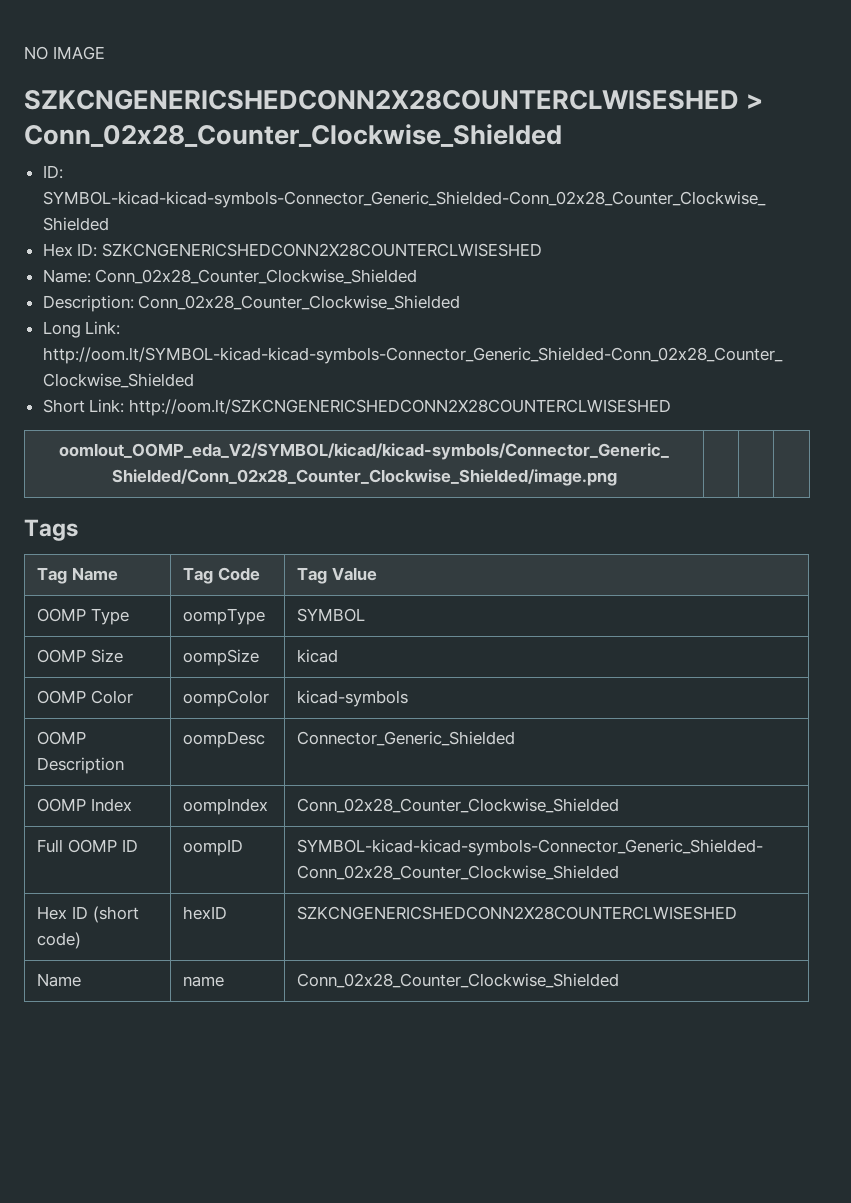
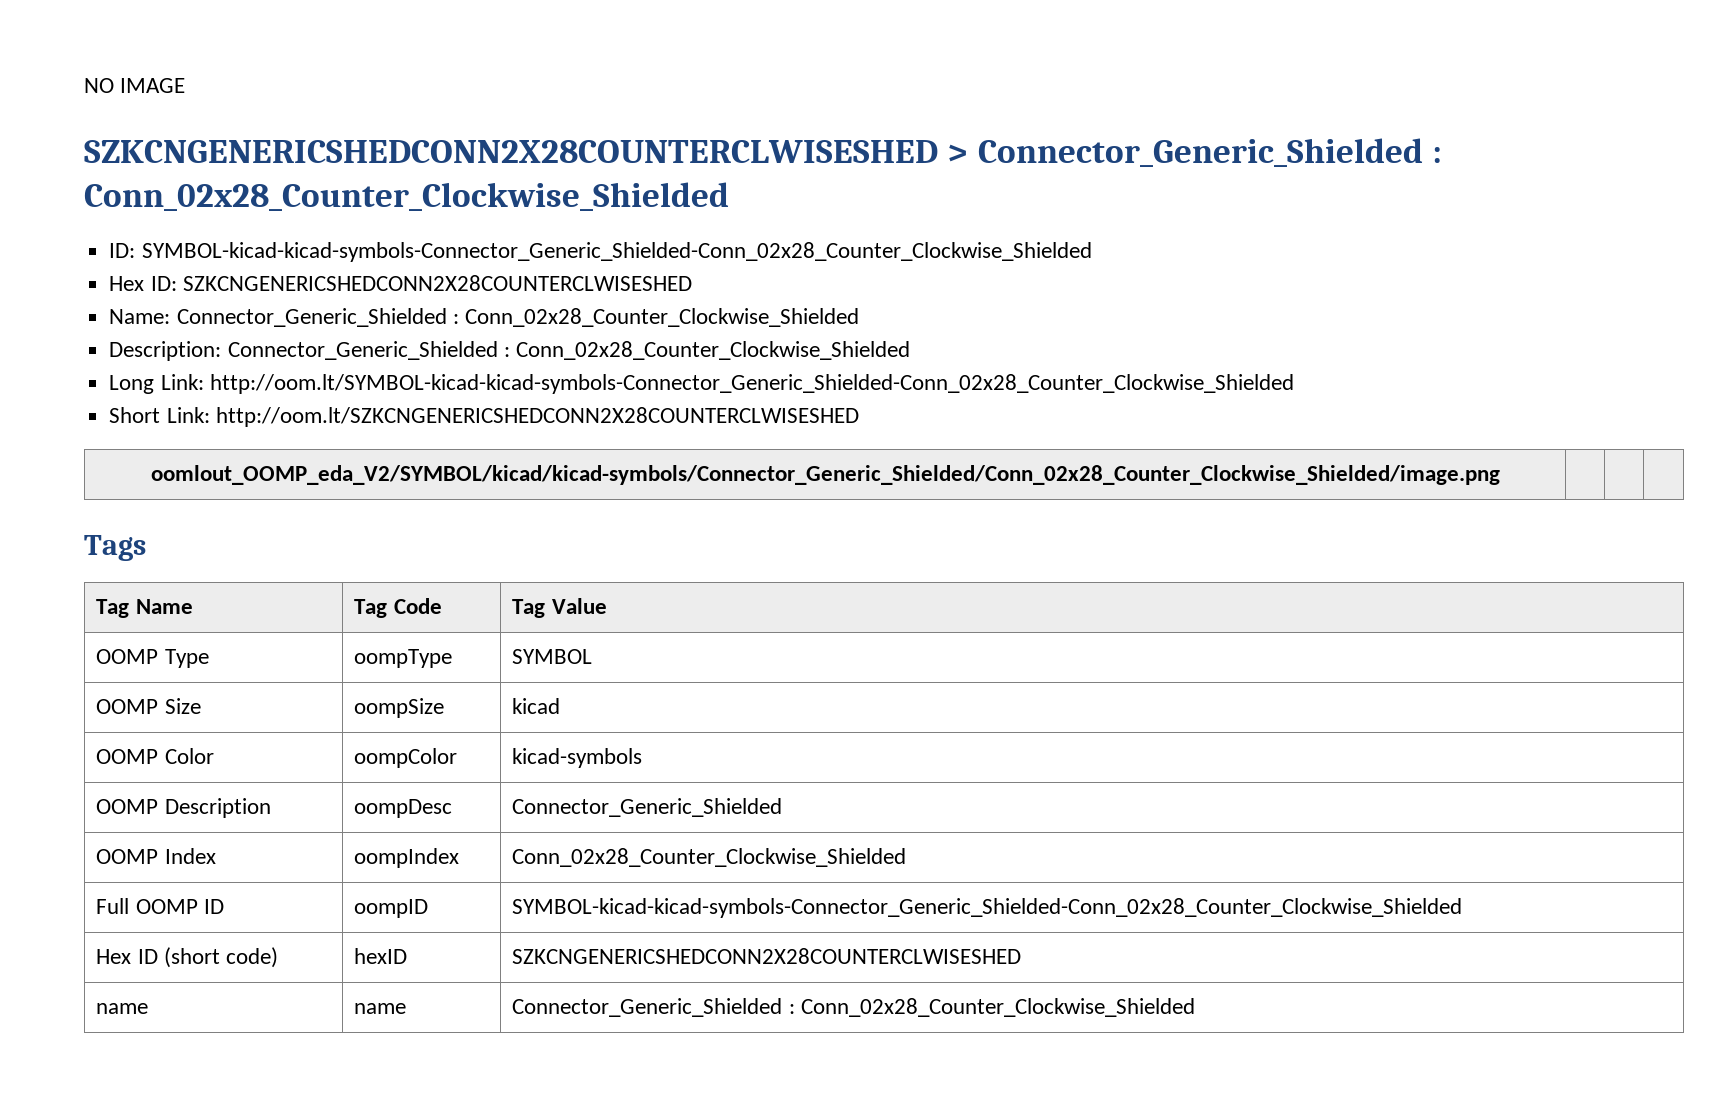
- SZKCNGENERICSHEDCONN2X28COUNTERCLWISESHED > Conn_02x28_Counter_Clockwise_Shielded
+ SZKCNGENERICSHEDCONN2X28COUNTERCLWISESHED > Connector_Generic_Shielded : Conn_02x28_Counter_Clockwise_Shielded
- Name: Conn_02x28_Counter_Clockwise_Shielded
+ Name: Connector_Generic_Shielded : Conn_02x28_Counter_Clockwise_Shielded
- Description: Conn_02x28_Counter_Clockwise_Shielded
+ Description: Connector_Generic_Shielded : Conn_02x28_Counter_Clockwise_Shielded
- Name | name | Conn_02x28_Counter_Clockwise_Shielded
+ name | name | Connector_Generic_Shielded : Conn_02x28_Counter_Clockwise_Shielded

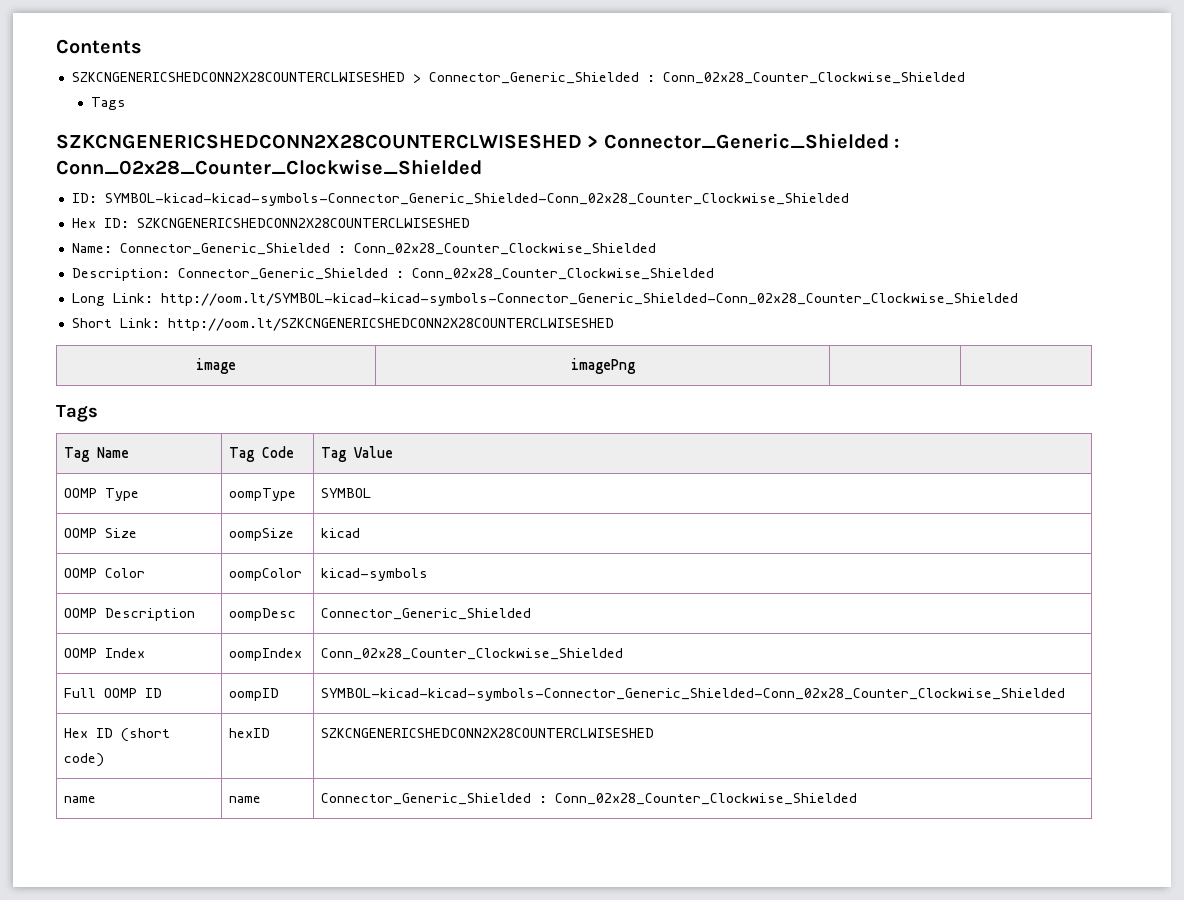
- NO IMAGE
+ Contents
+ SZKCNGENERICSHEDCONN2X28COUNTERCLWISESHED > Connector_Generic_Shielded : Conn_02x28_Counter_Clockwise_Shielded
+ Tags
- oomlout_OOMP_eda_V2/SYMBOL/kicad/kicad-symbols/Connector_Generic_Shielded/Conn_02x28_Counter_Clockwise_Shielded/image.png | | |
+ image | imagePng | |

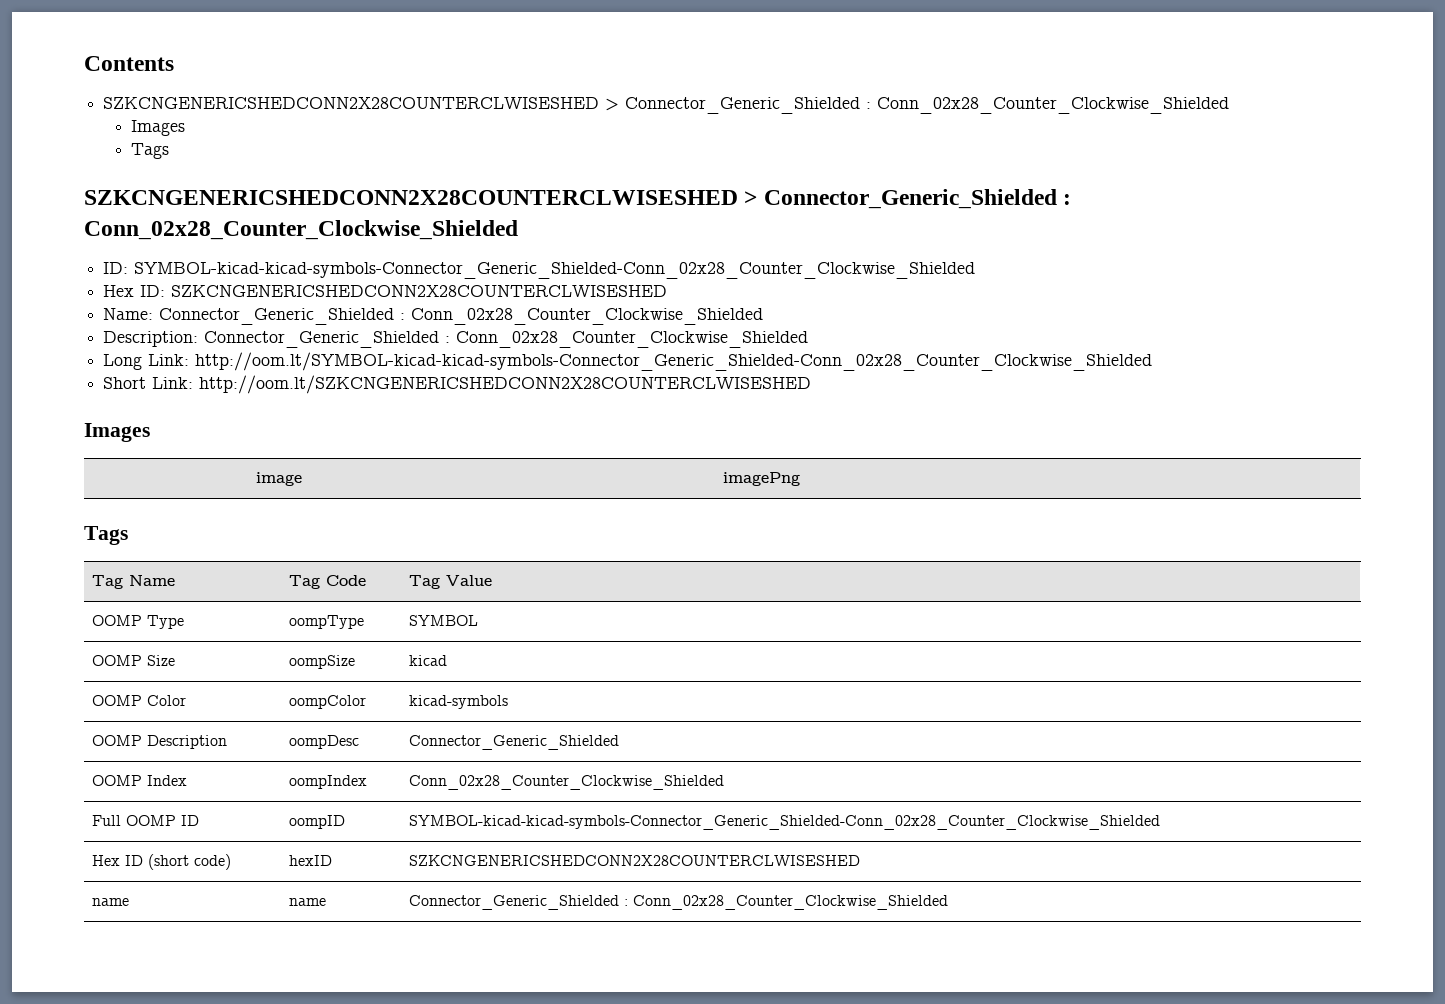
  Contents
  SZKCNGENERICSHEDCONN2X28COUNTERCLWISESHED > Connector_Generic_Shielded : Conn_02x28_Counter_Clockwise_Shielded
+ Images
  Short Link: http://oom.lt/SZKCNGENERICSHEDCONN2X28COUNTERCLWISESHED
+ Images

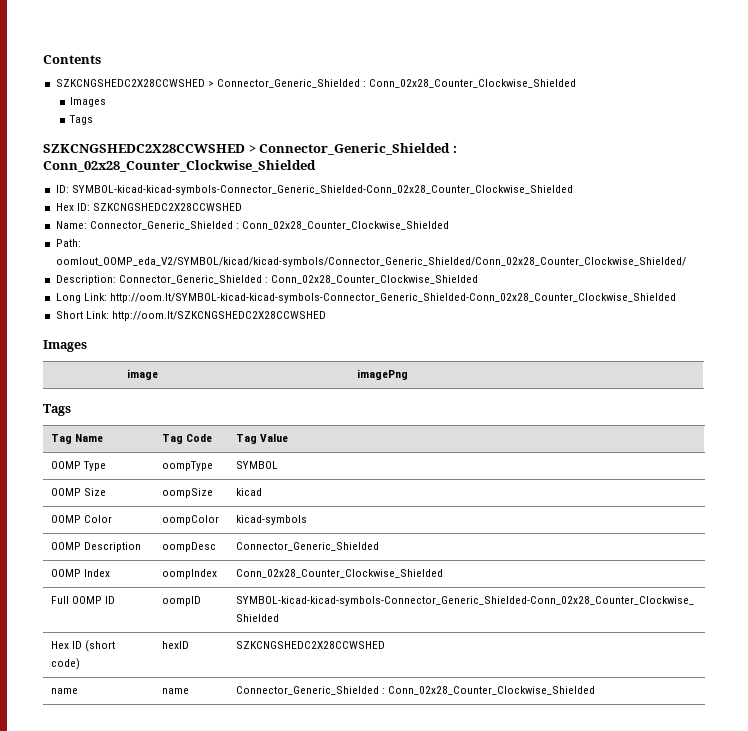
  Contents
- SZKCNGENERICSHEDCONN2X28COUNTERCLWISESHED > Connector_Generic_Shielded : Conn_02x28_Counter_Clockwise_Shielded
+ SZKCNGSHEDC2X28CCWSHED > Connector_Generic_Shielded : Conn_02x28_Counter_Clockwise_Shielded
  Images
  Tags
- SZKCNGENERICSHEDCONN2X28COUNTERCLWISESHED > Connector_Generic_Shielded : Conn_02x28_Counter_Clockwise_Shielded
+ SZKCNGSHEDC2X28CCWSHED > Connector_Generic_Shielded : Conn_02x28_Counter_Clockwise_Shielded
- Hex ID: SZKCNGENERICSHEDCONN2X28COUNTERCLWISESHED
+ Hex ID: SZKCNGSHEDC2X28CCWSHED
+ Path: oomlout_OOMP_eda_V2/SYMBOL/kicad/kicad-symbols/Connector_Generic_Shielded/Conn_02x28_Counter_Clockwise_Shielded/
- Short Link: http://oom.lt/SZKCNGENERICSHEDCONN2X28COUNTERCLWISESHED
+ Short Link: http://oom.lt/SZKCNGSHEDC2X28CCWSHED
- Hex ID (short code) | hexID | SZKCNGENERICSHEDCONN2X28COUNTERCLWISESHED
+ Hex ID (short code) | hexID | SZKCNGSHEDC2X28CCWSHED

